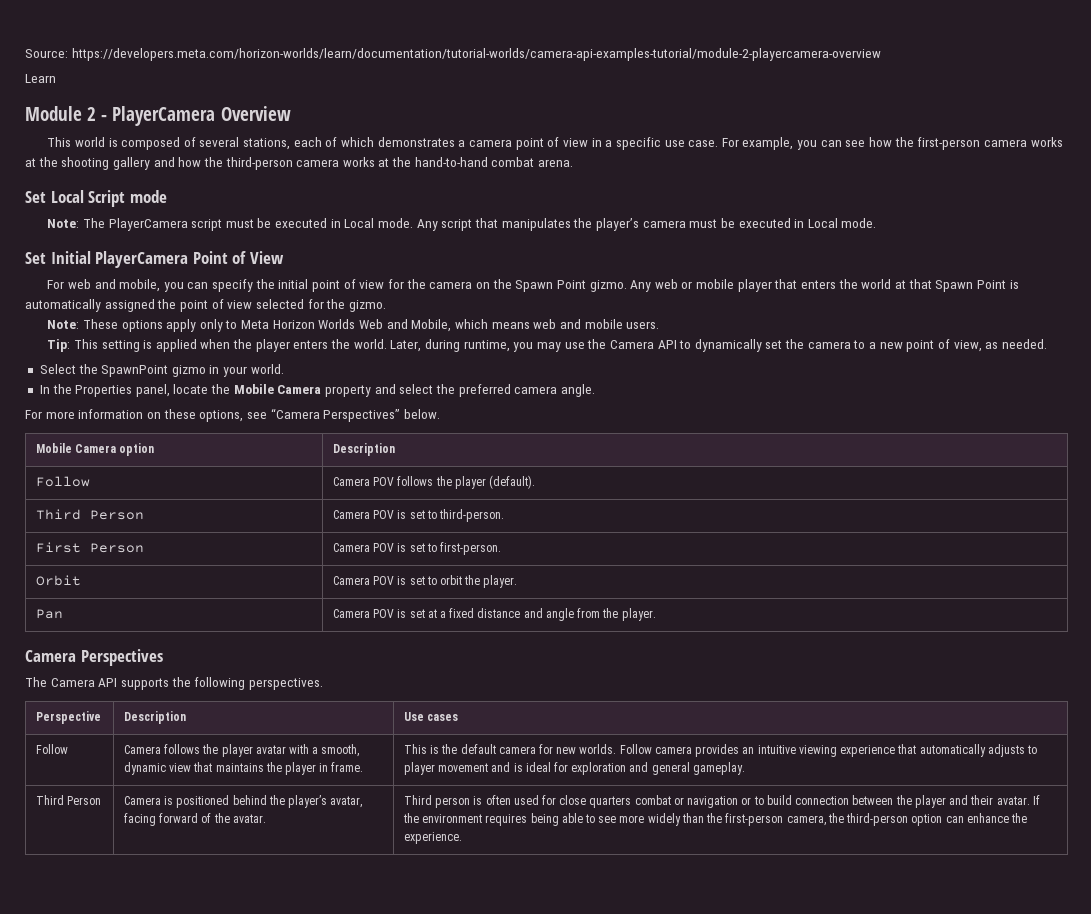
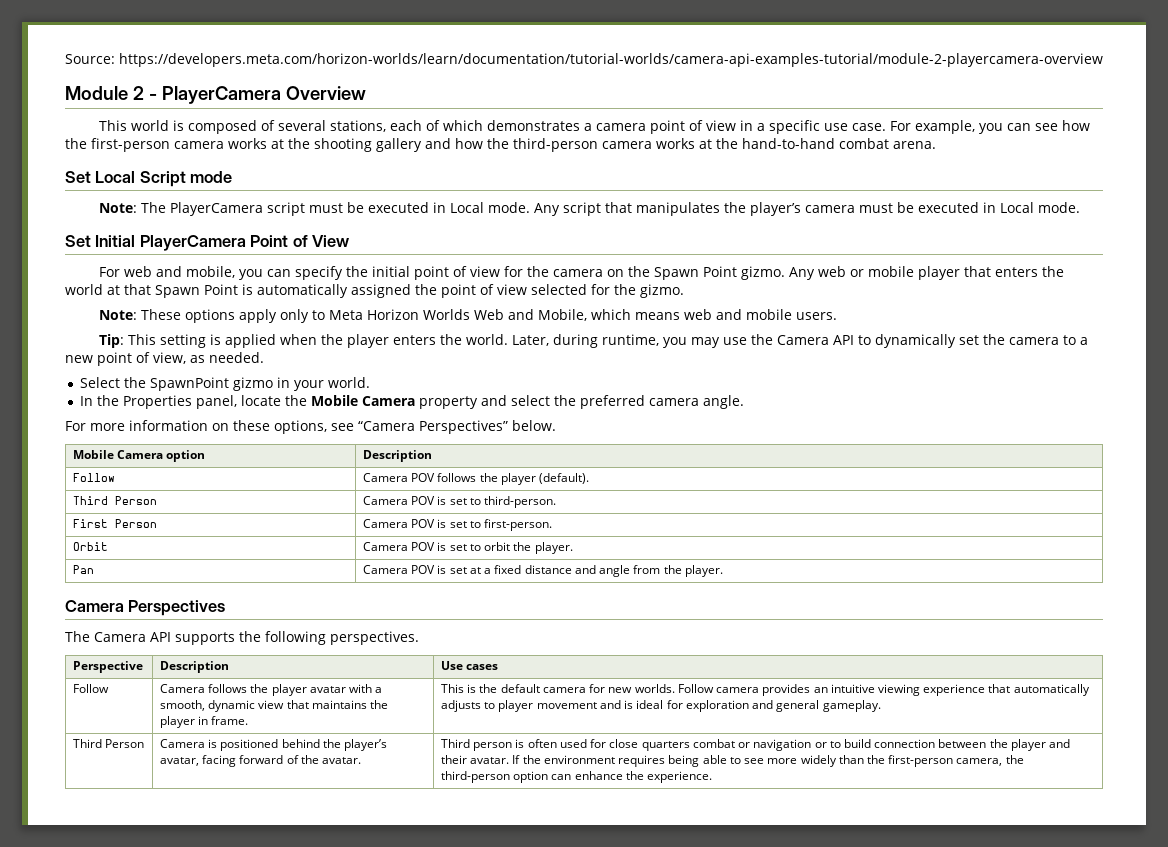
- Learn

